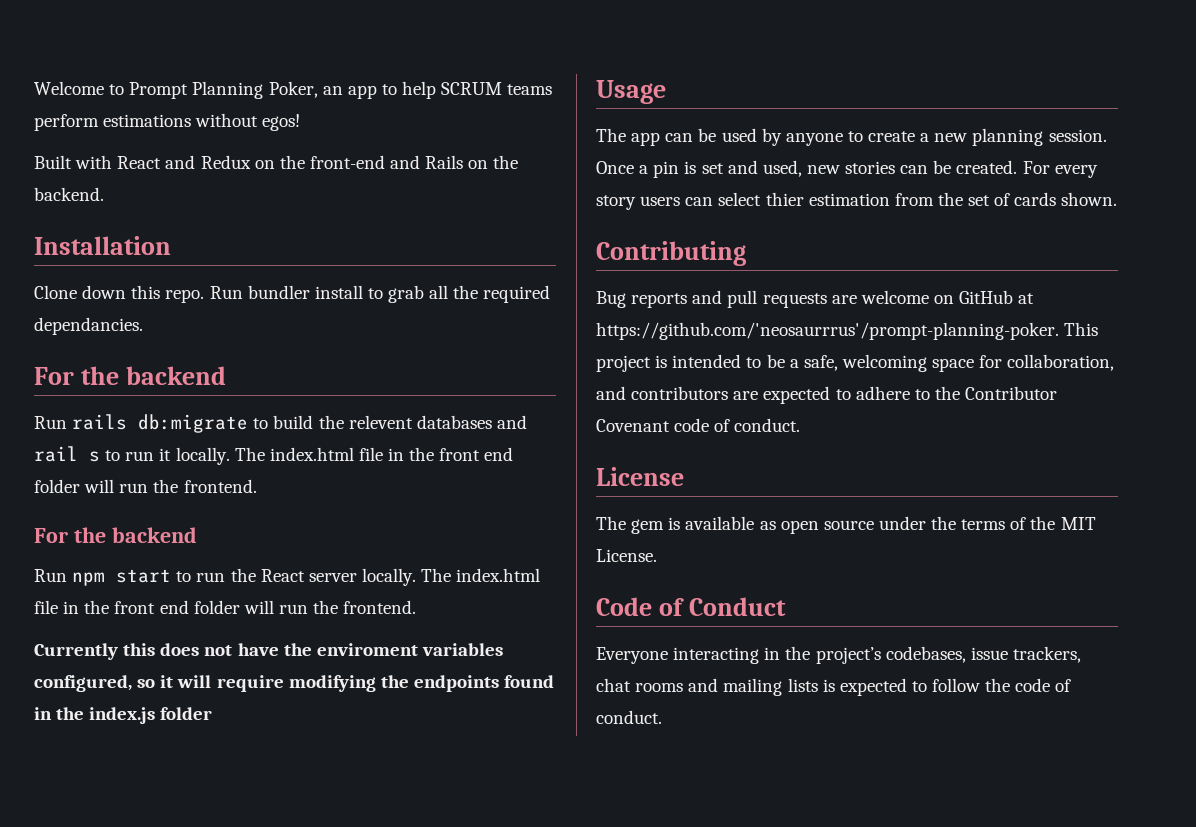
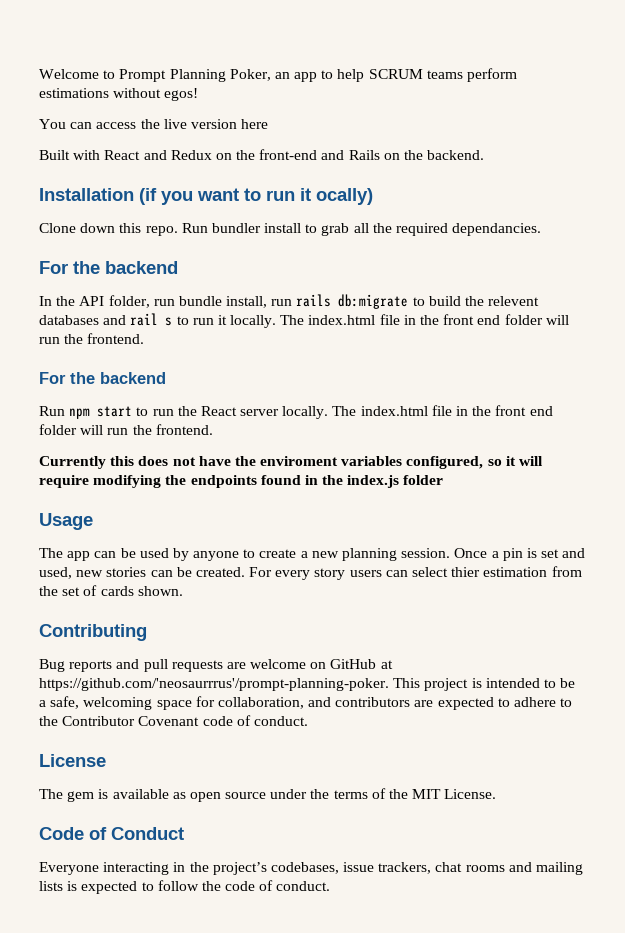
+ You can access the live version here
- Installation
+ Installation (if you want to run it ocally)
- Run rails db:migrate to build the relevent databases and rail s to run it locally.
+ In the API folder, run bundle install, run rails db:migrate to build the relevent databases and rail s to run it locally.

